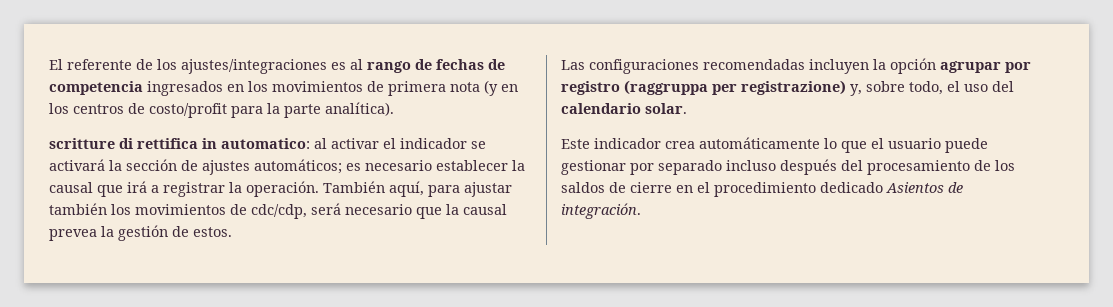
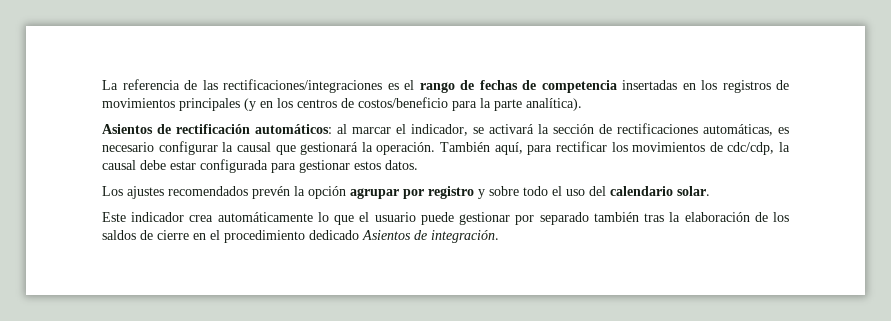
- El referente de los ajustes/integraciones es al rango de fechas de competencia ingresados en los movimientos de primera nota (y en los centros de costo/profit para la parte analítica).
+ La referencia de las rectificaciones/integraciones es el rango de fechas de competencia insertadas en los registros de movimientos principales (y en los centros de costos/beneficio para la parte analítica).
- scritture di rettifica in automatico: al activar el indicador se activará la sección de ajustes automáticos; es necesario establecer la causal que irá a registrar la operación.
+ Asientos de rectificación automáticos: al marcar el indicador, se activará la sección de rectificaciones automáticas, es necesario configurar la causal que gestionará la operación.
- También aquí, para ajustar también los movimientos de cdc/cdp, será necesario que la causal prevea la gestión de estos.
- Las configuraciones recomendadas incluyen la opción agrupar por registro (raggruppa per registrazione) y, sobre todo, el uso del calendario solar.
+ También aquí, para rectificar los movimientos de cdc/cdp, la causal debe estar configurada para gestionar estos datos.
+ Los ajustes recomendados prevén la opción agrupar por registro y sobre todo el uso del calendario solar.
- Este indicador crea automáticamente lo que el usuario puede gestionar por separado incluso después del procesamiento de los saldos de cierre en el procedimiento dedicado Asientos de integración.
+ Este indicador crea automáticamente lo que el usuario puede gestionar por separado también tras la elaboración de los saldos de cierre en el procedimiento dedicado Asientos de integración.

